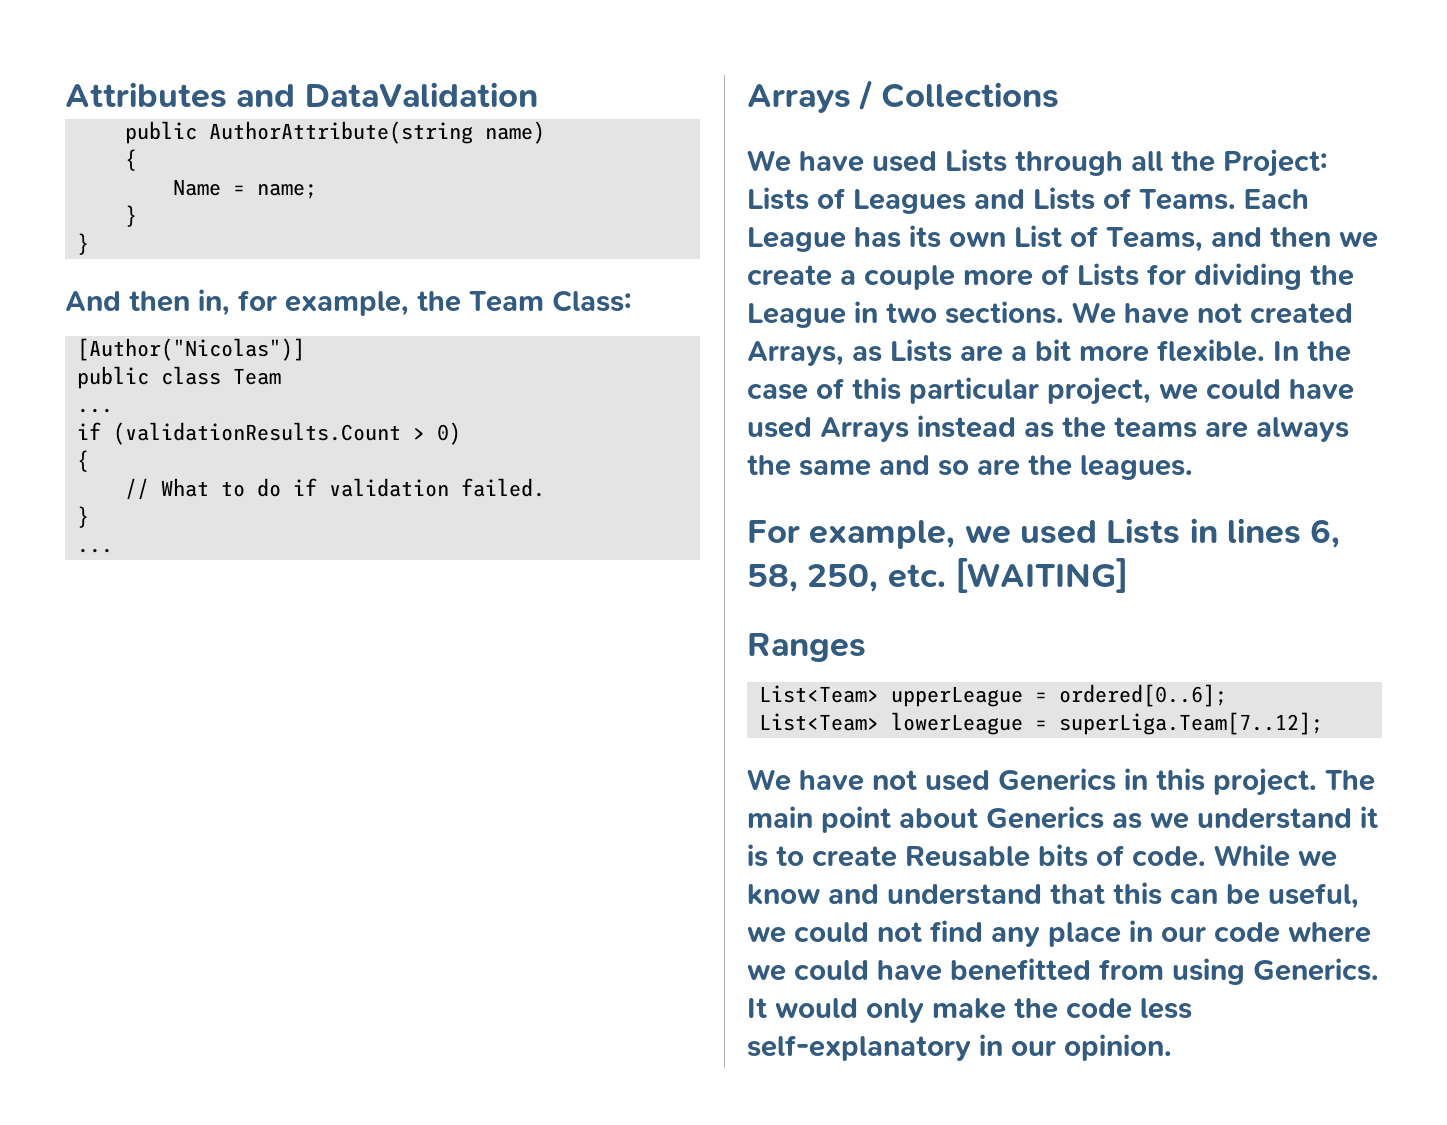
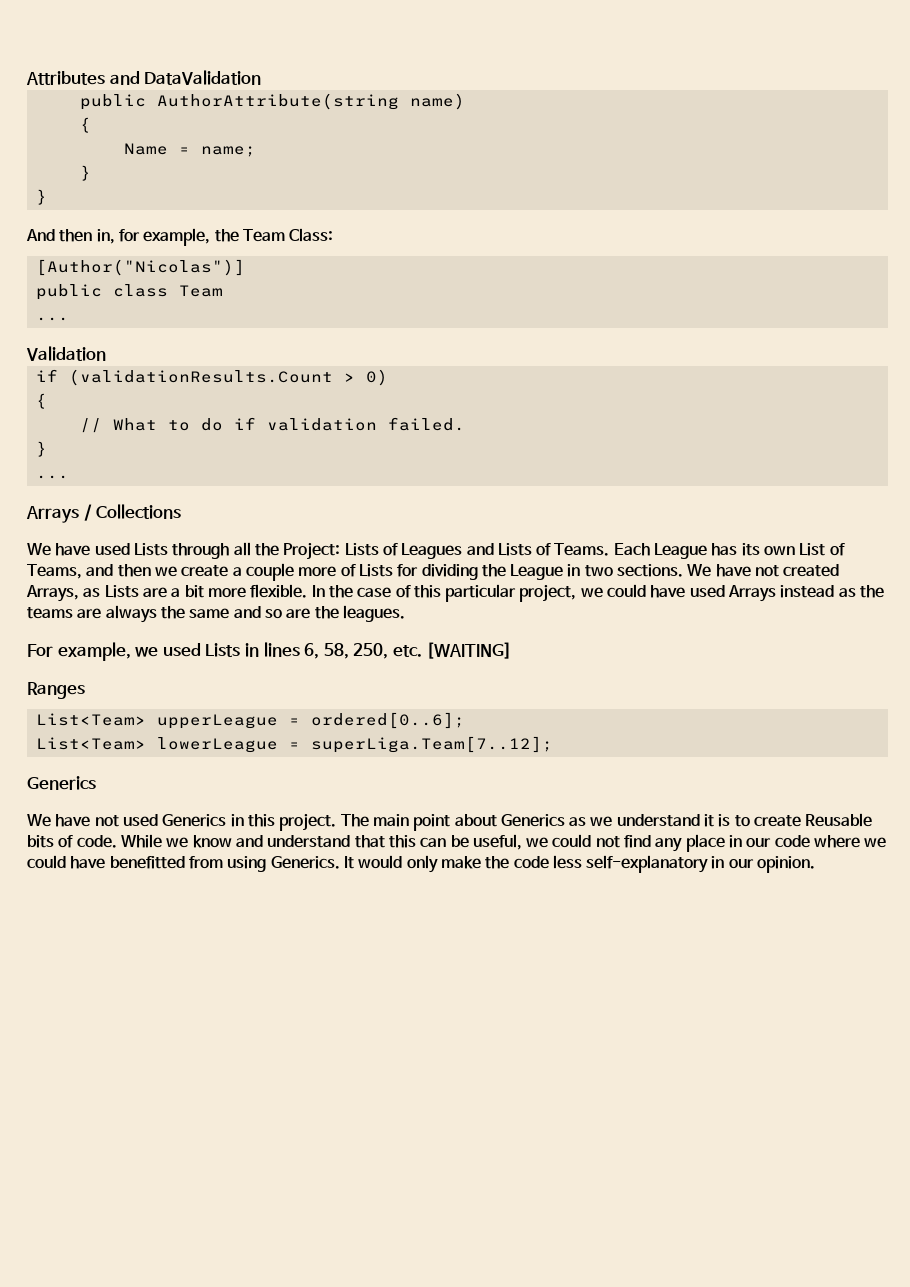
+ Validation
  List<Team> lowerLeague = superLiga.Team[7..12];
+ Generics

